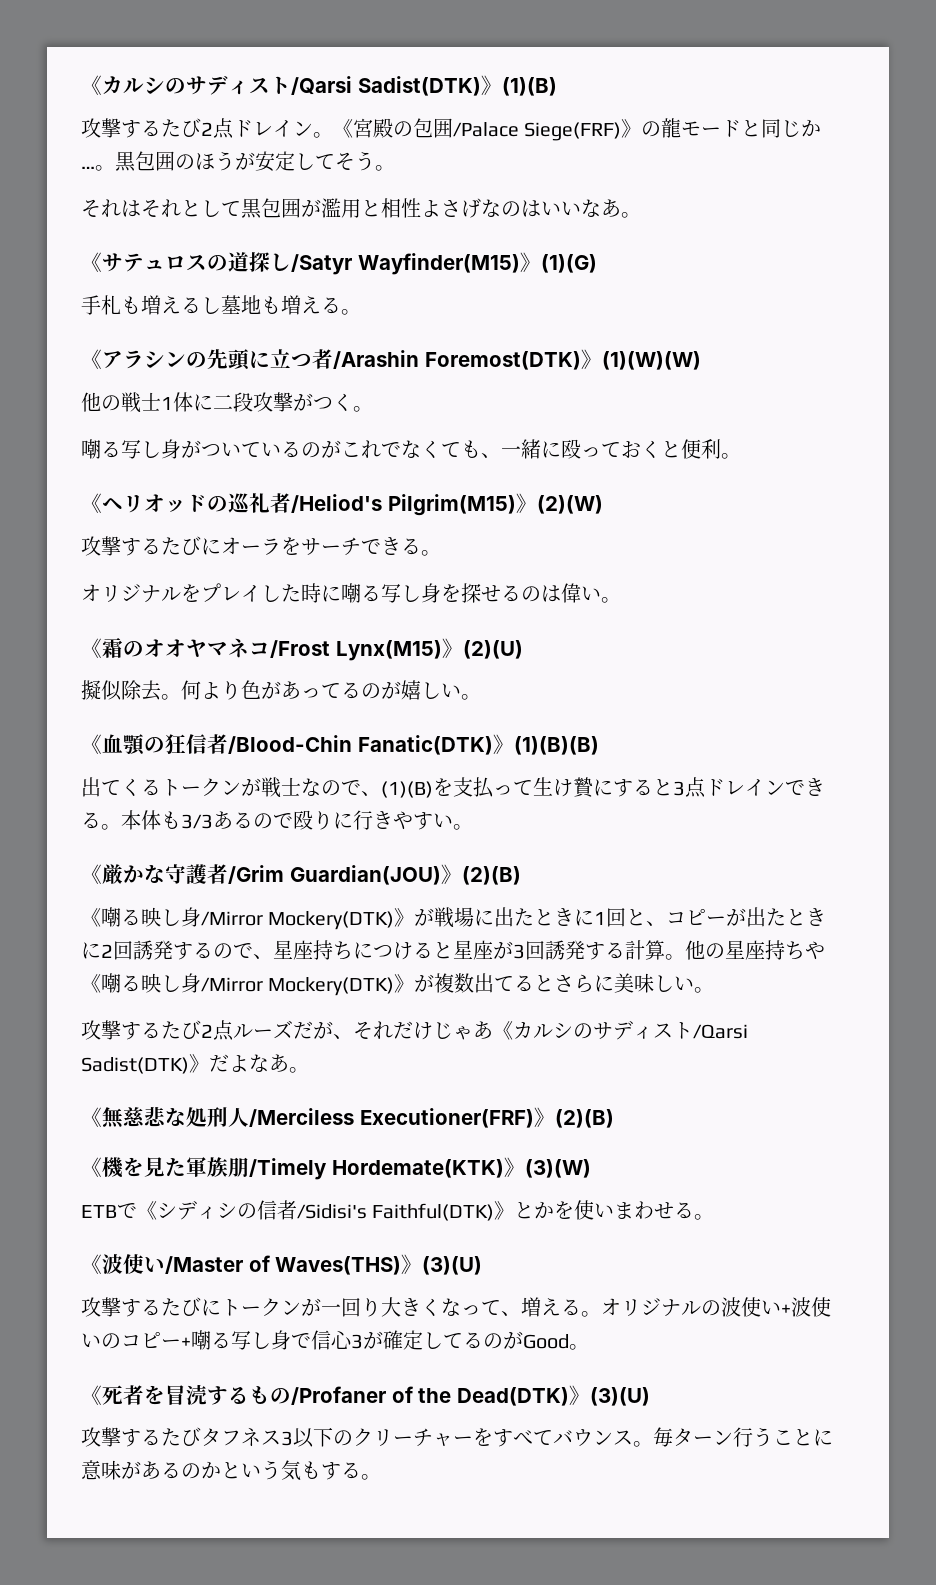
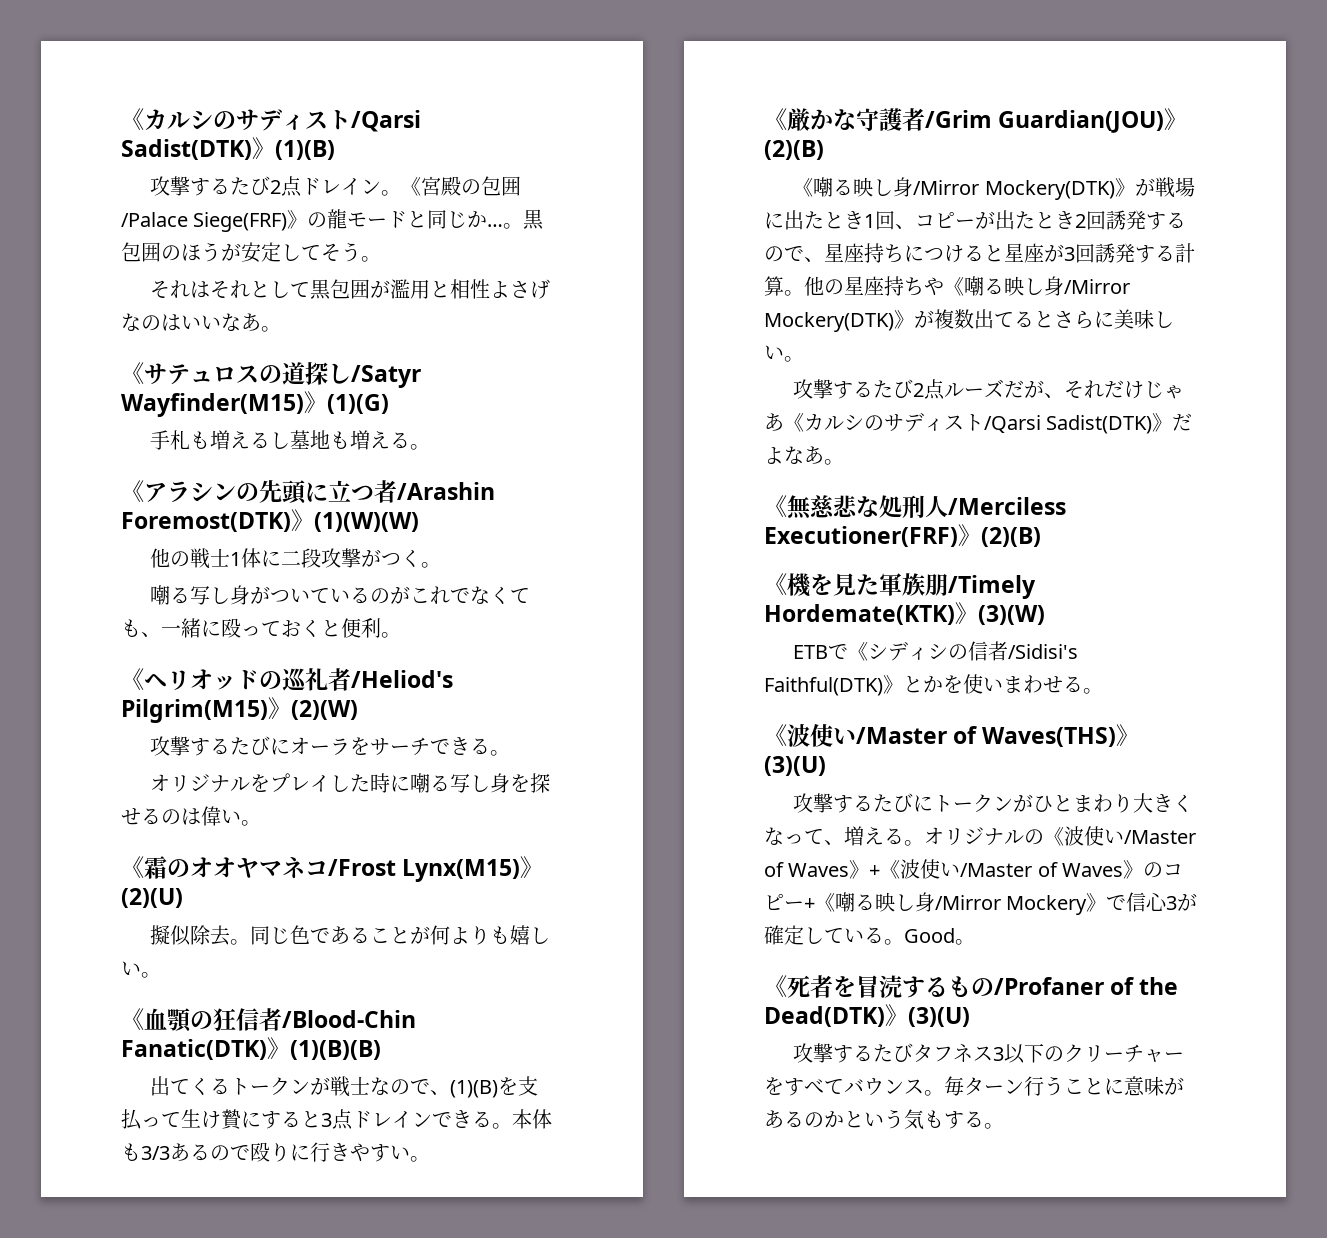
- 何より色があってるのが嬉しい。
+ 同じ色であることが何よりも嬉しい。
- 《嘲る映し身/Mirror Mockery(DTK)》が戦場に出たときに1回と、コピーが出たときに2回誘発するので、星座持ちにつけると星座が3回誘発する計算。
+ 《嘲る映し身/Mirror Mockery(DTK)》が戦場に出たとき1回、コピーが出たとき2回誘発するので、星座持ちにつけると星座が3回誘発する計算。
- 攻撃するたびにトークンが一回り大きくなって、増える。
+ 攻撃するたびにトークンがひとまわり大きくなって、増える。
- オリジナルの波使い+波使いのコピー+嘲る写し身で信心3が確定してるのがGood。
+ オリジナルの《波使い/Master of Waves》+《波使い/Master of Waves》のコピー+《嘲る映し身/Mirror Mockery》で信心3が確定している。Good。

